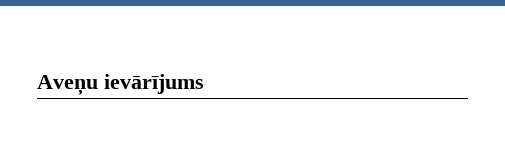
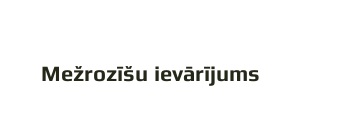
- Aveņu ievārījums
+ Mežrozīšu ievārījums

